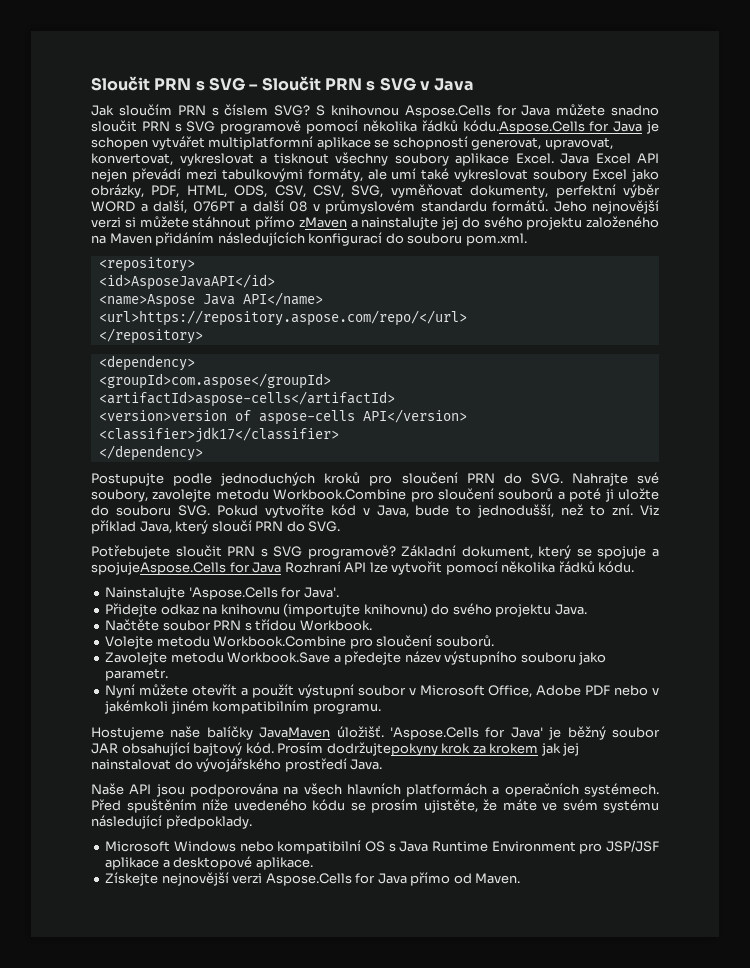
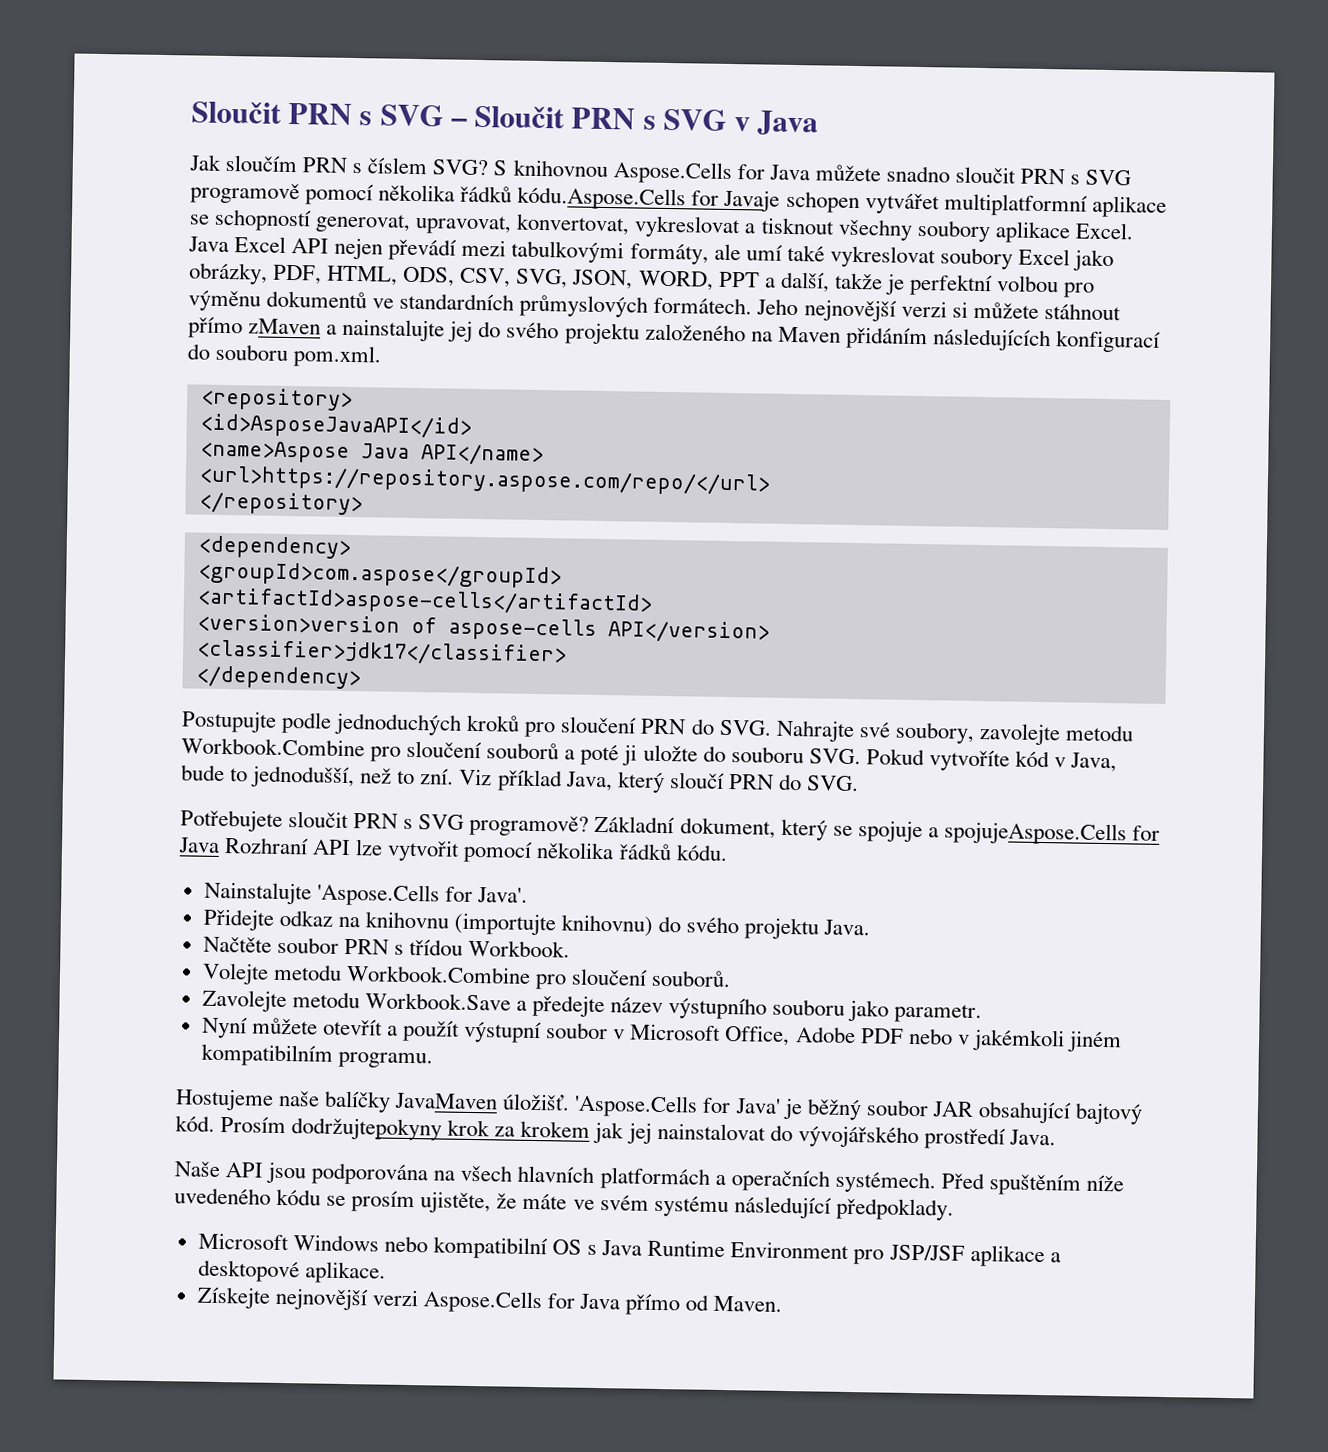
- S knihovnou Aspose.Cells for Java můžete snadno sloučit PRN s SVG programově pomocí několika řádků kódu.Aspose.Cells for Java je schopen vytvářet multiplatformní aplikace se schopností generovat, upravovat, konvertovat, vykreslovat a tisknout všechny soubory aplikace Excel.
+ S knihovnou Aspose.Cells for Java můžete snadno sloučit PRN s SVG programově pomocí několika řádků kódu.Aspose.Cells for Javaje schopen vytvářet multiplatformní aplikace se schopností generovat, upravovat, konvertovat, vykreslovat a tisknout všechny soubory aplikace Excel.
- Java Excel API nejen převádí mezi tabulkovými formáty, ale umí také vykreslovat soubory Excel jako obrázky, PDF, HTML, ODS, CSV, CSV, SVG, vyměňovat dokumenty, perfektní výběr WORD a další, 076PT a další 08 v průmyslovém standardu formátů.
+ Java Excel API nejen převádí mezi tabulkovými formáty, ale umí také vykreslovat soubory Excel jako obrázky, PDF, HTML, ODS, CSV, SVG, JSON, WORD, PPT a další, takže je perfektní volbou pro výměnu dokumentů ve standardních průmyslových formátech.

